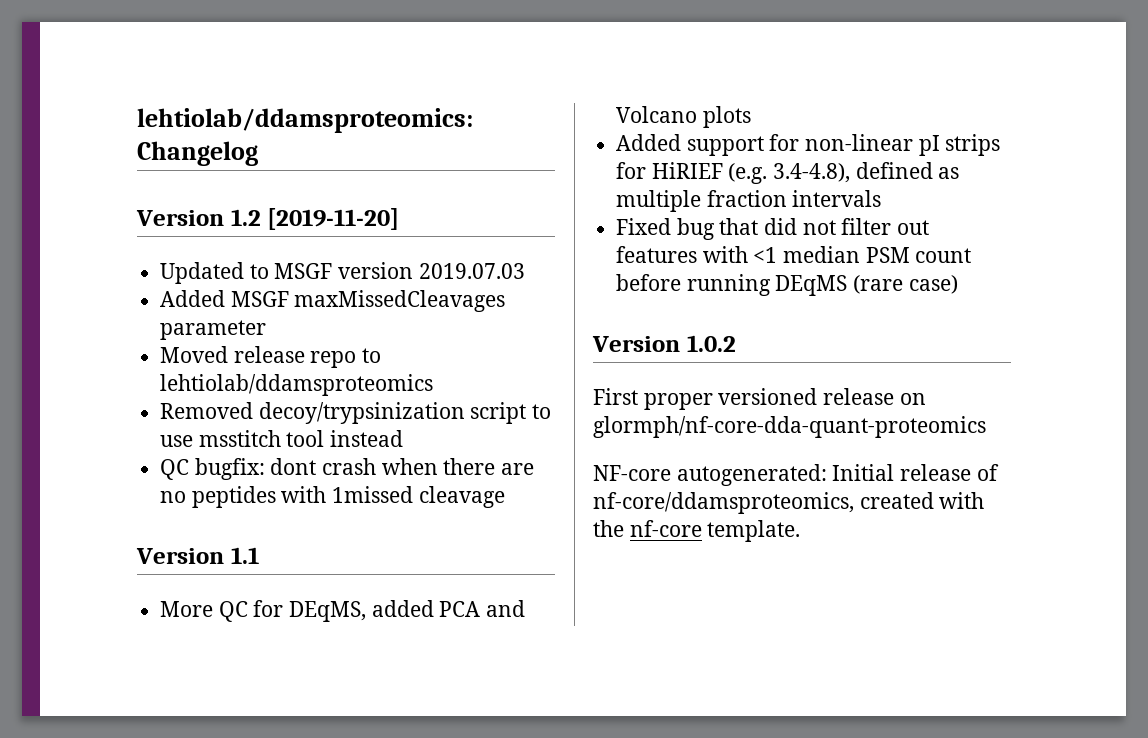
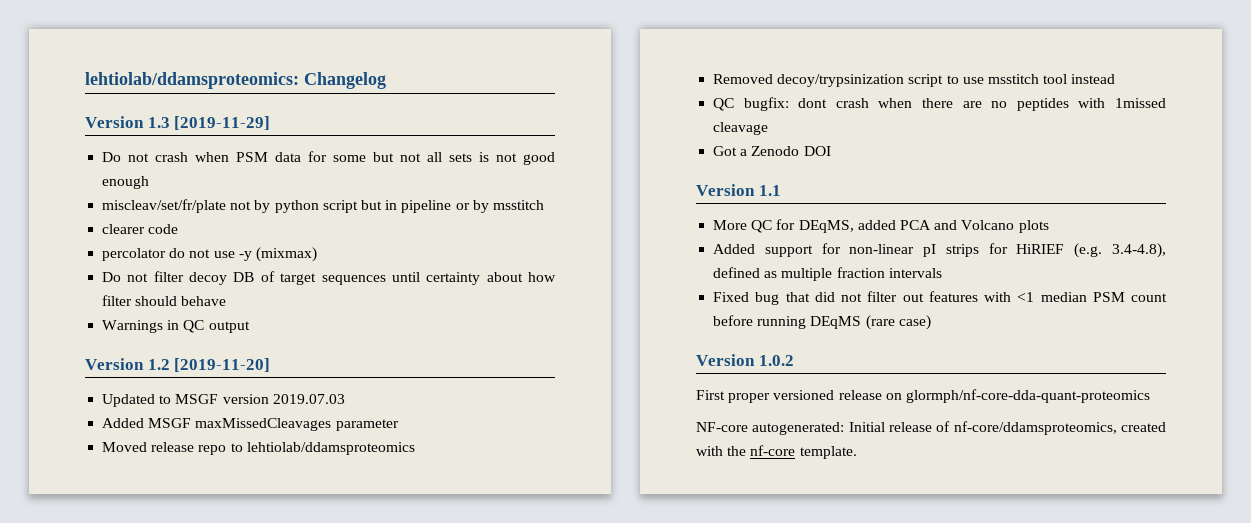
+ Version 1.3 [2019-11-29]
+ Do not crash when PSM data for some but not all sets is not good enough
+ miscleav/set/fr/plate not by python script but in pipeline or by msstitch
+ clearer code
+ percolator do not use -y (mixmax)
+ Do not filter decoy DB of target sequences until certainty about how filter should behave
+ Warnings in QC output
+ Got a Zenodo DOI

